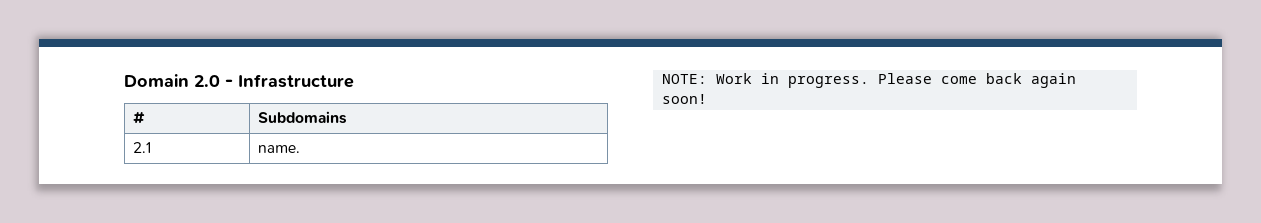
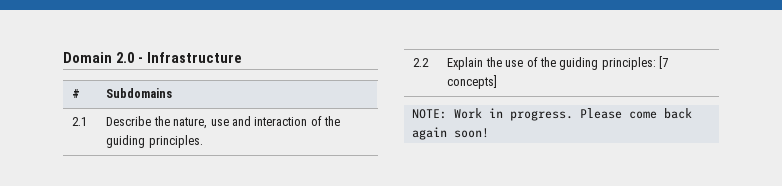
- 2.1 | name.
+ 2.1 | Describe the nature, use and interaction of the guiding principles.
+ 2.2 | Explain the use of the guiding principles: [7 concepts]

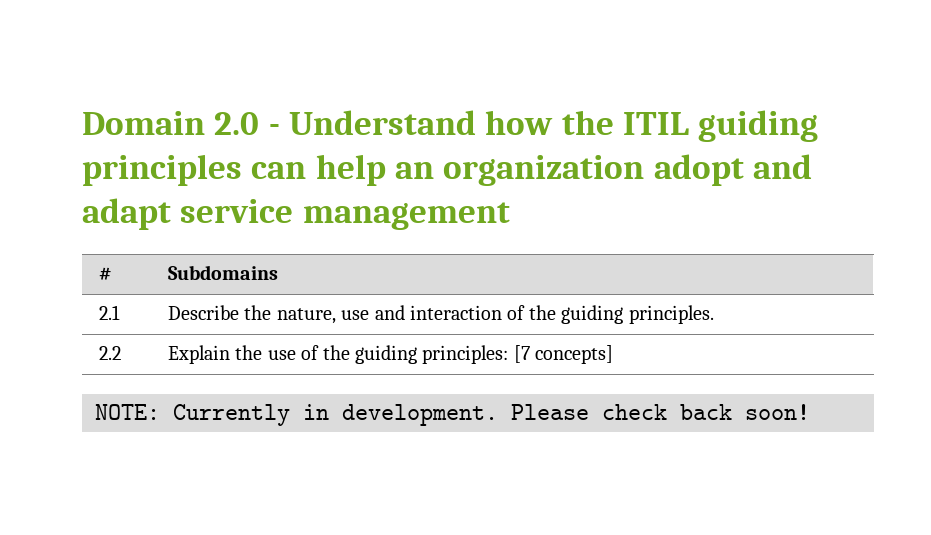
- Domain 2.0 - Infrastructure
+ Domain 2.0 - Understand how the ITIL guiding principles can help an organization adopt and adapt service management
- NOTE: Work in progress. Please come back again soon!
+ NOTE: Currently in development. Please check back soon!

